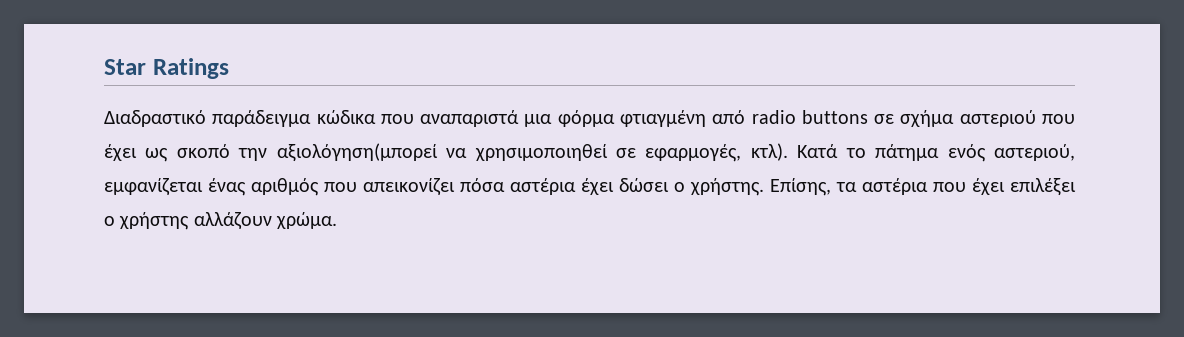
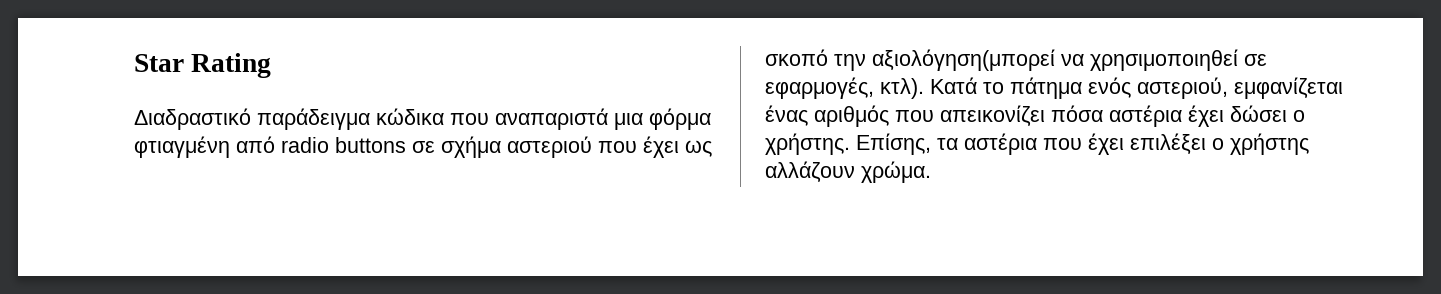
- Star Ratings
+ Star Rating

